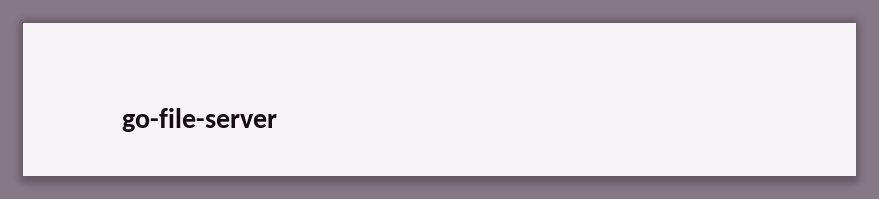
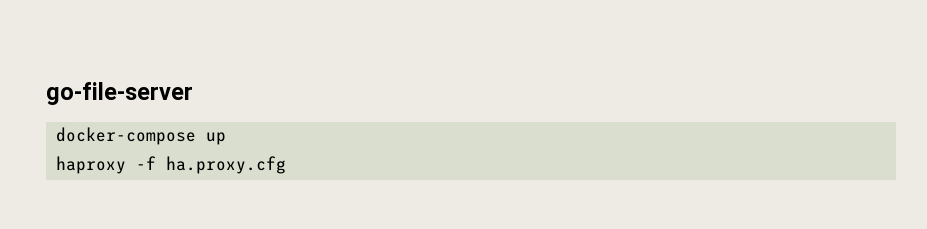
+ docker-compose up
+ haproxy -f ha.proxy.cfg

